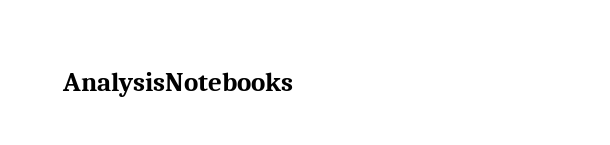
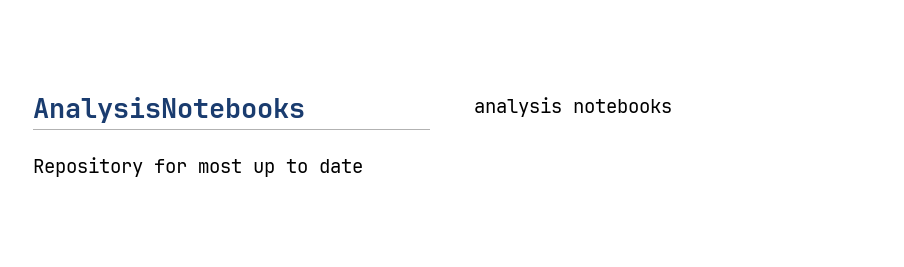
+ Repository for most up to date analysis notebooks

